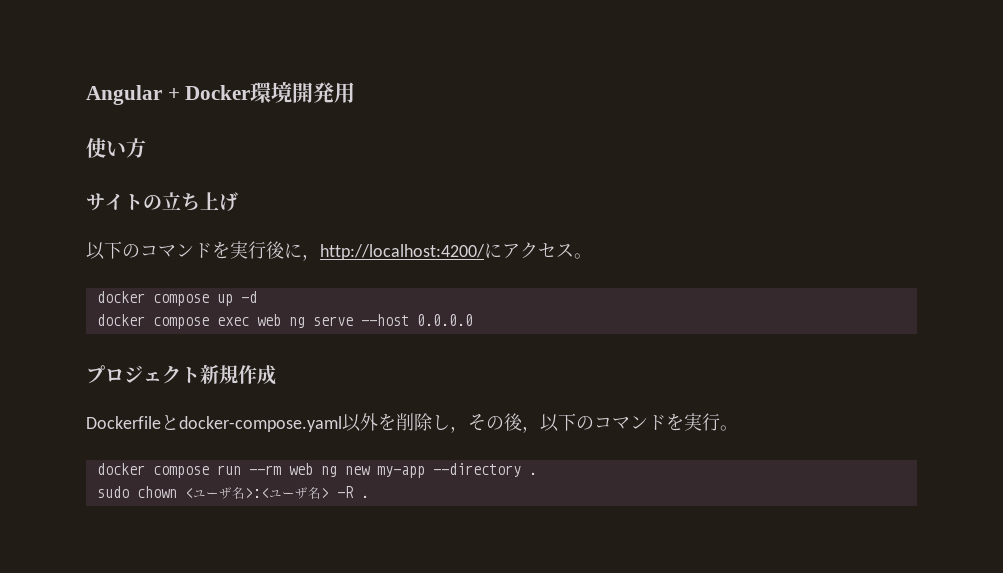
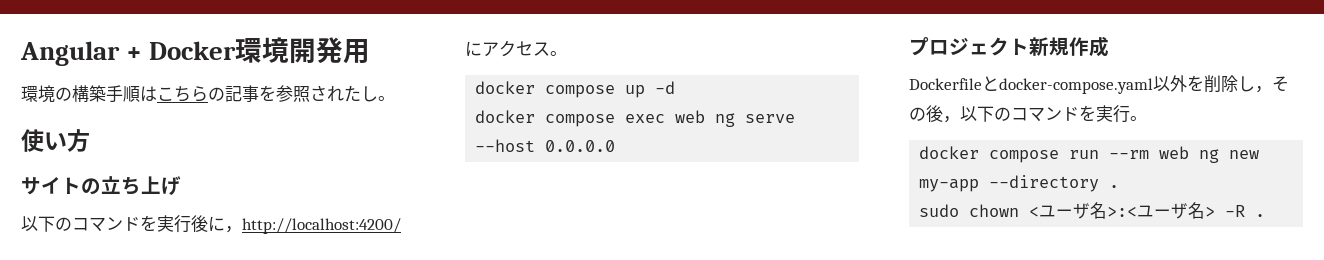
+ 環境の構築手順はこちらの記事を参照されたし。

